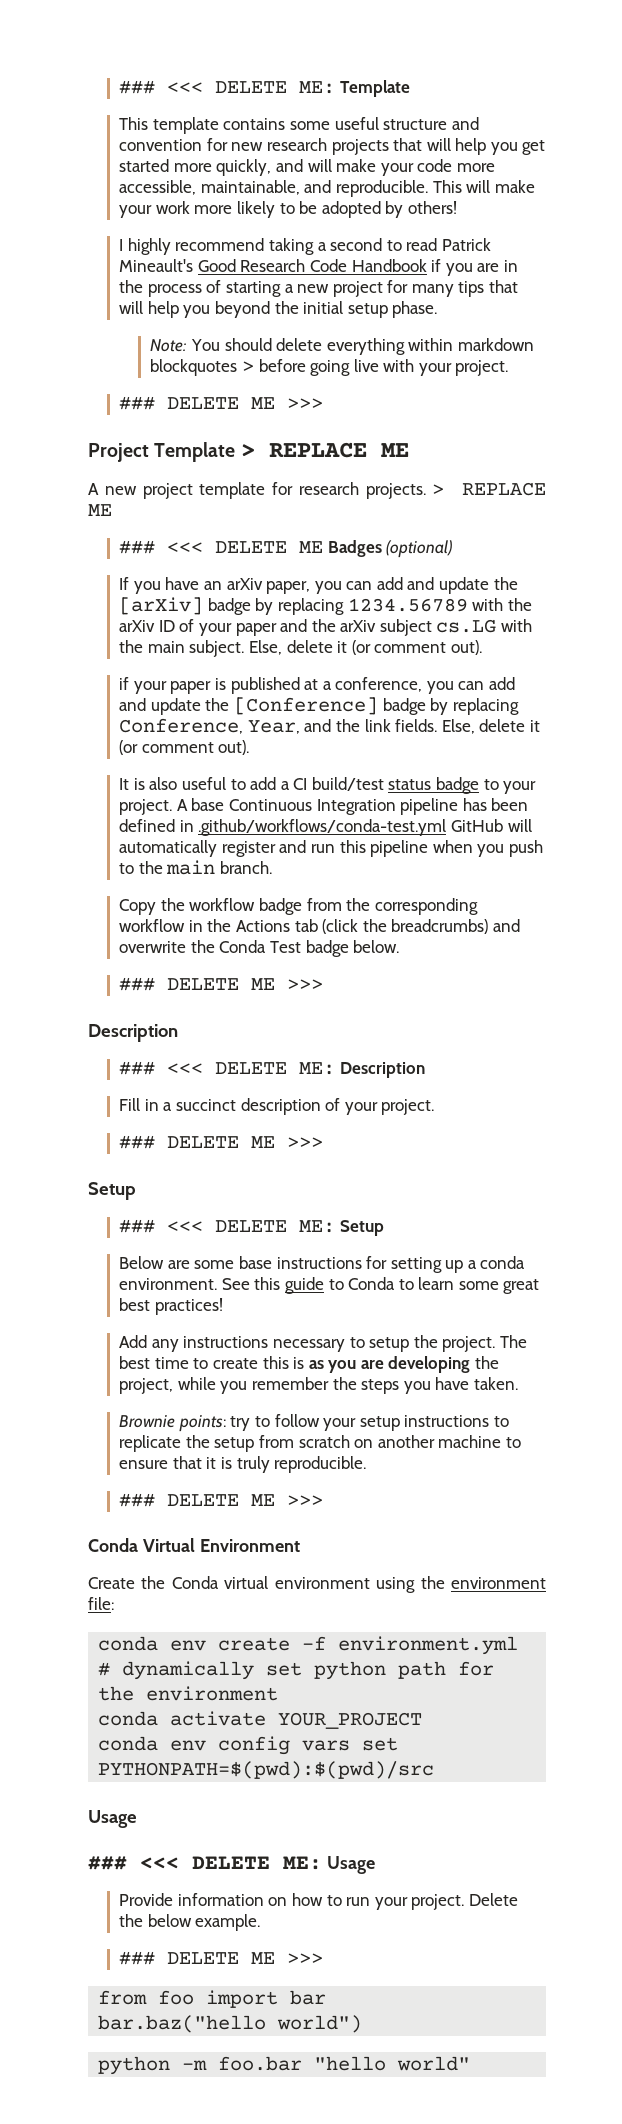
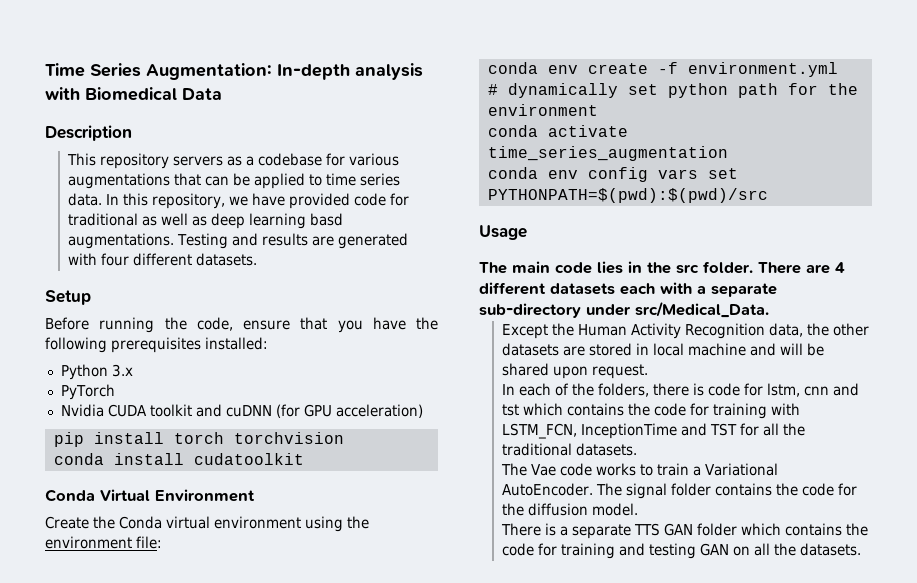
- ### <<< DELETE ME: Template
- This template contains some useful structure and convention for new research projects that will help you get started more quickly, and will make your code more accessible, maintainable, and reproducible. This will make your work more likely to be adopted by others!
- I highly recommend taking a second to read Patrick Mineault's Good Research Code Handbook if you are in the process of starting a new project for many tips that will help you beyond the initial setup phase.
- Note: You should delete everything within markdown blockquotes > before going live with your project.
- ### DELETE ME >>>
- Project Template > REPLACE ME
- A new project template for research projects. > REPLACE ME
- ### <<< DELETE ME Badges (optional)
- If you have an arXiv paper, you can add and update the [arXiv] badge by replacing 1234.56789 with the arXiv ID of your paper and the arXiv subject cs.LG with the main subject. Else, delete it (or comment out).
- if your paper is published at a conference, you can add and update the [Conference] badge by replacing Conference, Year, and the link fields. Else, delete it (or comment out).
- It is also useful to add a CI build/test status badge to your project. A base Continuous Integration pipeline has been defined in .github/workflows/conda-test.yml GitHub will automatically register and run this pipeline when you push to the main branch.
- Copy the workflow badge from the corresponding workflow in the Actions tab (click the breadcrumbs) and overwrite the Conda Test badge below.
- ### DELETE ME >>>
+ Time Series Augmentation: In-depth analysis with Biomedical Data
  Description
- ### <<< DELETE ME: Description
- Fill in a succinct description of your project.
- ### DELETE ME >>>
+ This repository servers as a codebase for various augmentations that can be applied to time series data. In this repository, we have provided code for traditional as well as deep learning basd augmentations. Testing and results are generated with four different datasets.
  Setup
- ### <<< DELETE ME: Setup
- Below are some base instructions for setting up a conda environment. See this guide to Conda to learn some great best practices!
- Add any instructions necessary to setup the project. The best time to create this is as you are developing the project, while you remember the steps you have taken.
- Brownie points: try to follow your setup instructions to replicate the setup from scratch on another machine to ensure that it is truly reproducible.
- ### DELETE ME >>>
+ Before running the code, ensure that you have the following prerequisites installed:
+ Python 3.x
+ PyTorch
+ Nvidia CUDA toolkit and cuDNN (for GPU acceleration)
+ pip install torch torchvision
+ conda install cudatoolkit
- conda activate YOUR_PROJECT
+ conda activate time_series_augmentation
- ### <<< DELETE ME: Usage
- Provide information on how to run your project. Delete the below example.
- ### DELETE ME >>>
- from foo import bar
- bar.baz("hello world")
- python -m foo.bar "hello world"
+ The main code lies in the src folder. There are 4 different datasets each with a separate sub-directory under src/Medical_Data.
+ Except the Human Activity Recognition data, the other datasets are stored in local machine and will be shared upon request.
+ In each of the folders, there is code for lstm, cnn and tst which contains the code for training with LSTM_FCN, InceptionTime and TST for all the traditional datasets.
+ The Vae code works to train a Variational AutoEncoder. The signal folder contains the code for the diffusion model.
+ There is a separate TTS GAN folder which contains the code for training and testing GAN on all the datasets.

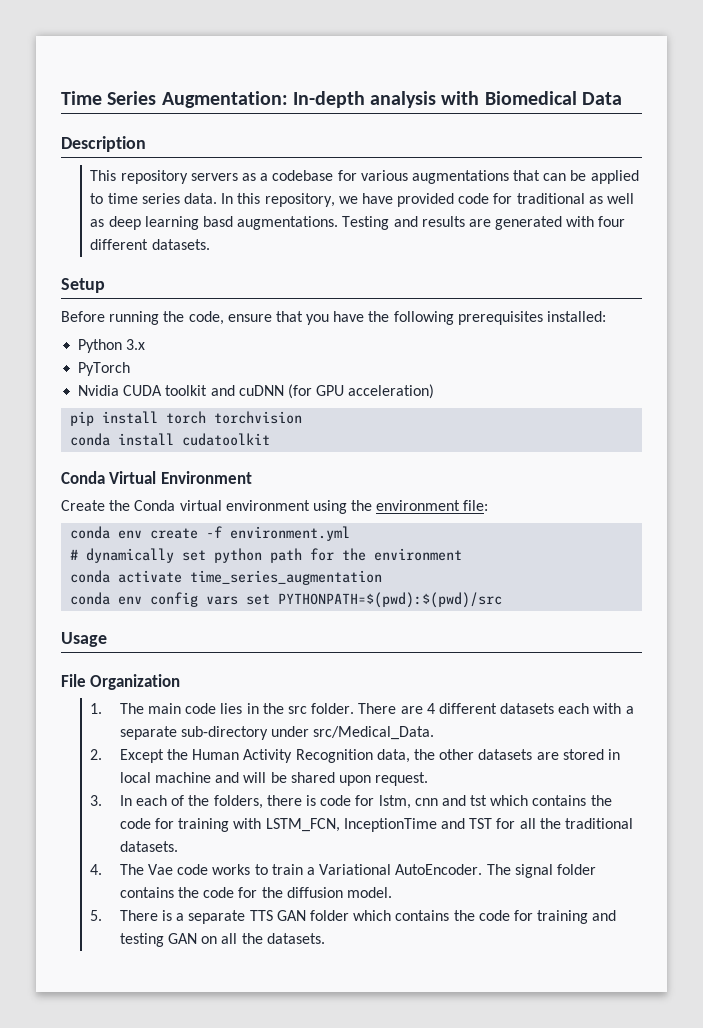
- The main code lies in the src folder.
+ File Organization
+ 1. The main code lies in the src folder.
- Except the Human Activity Recognition data, the other datasets are stored in local machine and will be shared upon request.
+ 2. Except the Human Activity Recognition data, the other datasets are stored in local machine and will be shared upon request.
- In each of the folders, there is code for lstm, cnn and tst which contains the code for training with LSTM_FCN, InceptionTime and TST for all the traditional datasets.
+ 3. In each of the folders, there is code for lstm, cnn and tst which contains the code for training with LSTM_FCN, InceptionTime and TST for all the traditional datasets.
- The Vae code works to train a Variational AutoEncoder.
+ 4. The Vae code works to train a Variational AutoEncoder.
- There is a separate TTS GAN folder which contains the code for training and testing GAN on all the datasets.
+ 5. There is a separate TTS GAN folder which contains the code for training and testing GAN on all the datasets.

